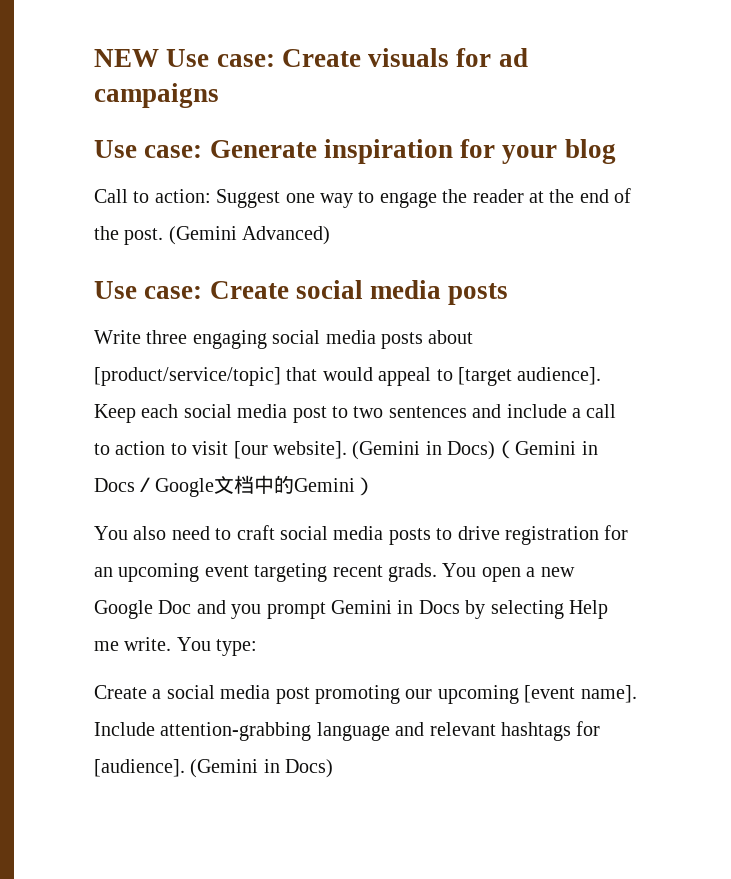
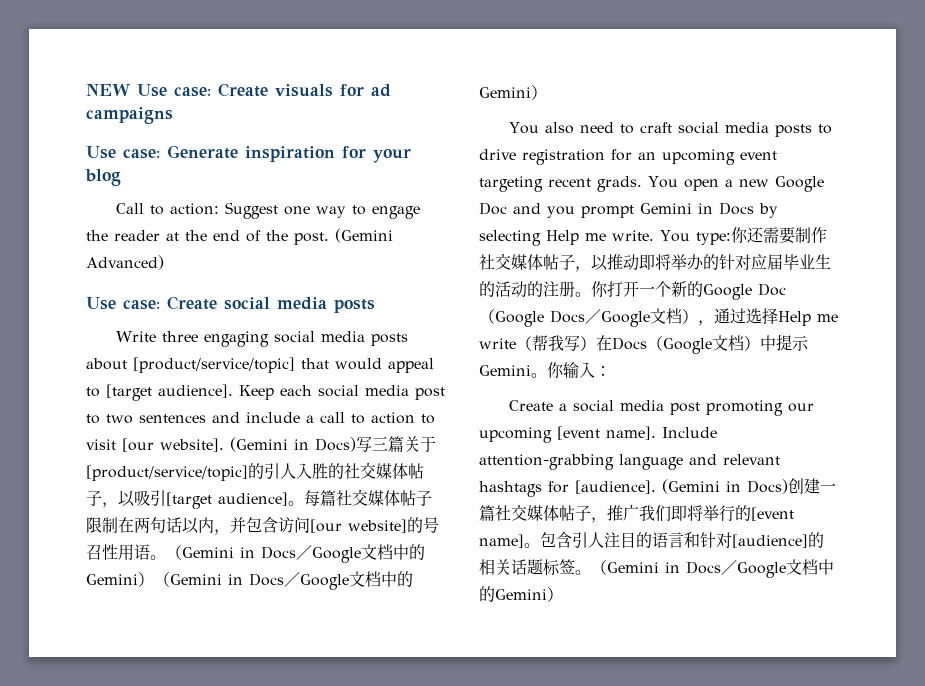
- (Gemini in Docs)（Gemini in Docs／Google文档中的Gemini）
+ (Gemini in Docs)写三篇关于[product/service/topic]的引人入胜的社交媒体帖子，以吸引[target audience]。每篇社交媒体帖子限制在两句话以内，并包含访问[our website]的号召性用语。（Gemini in Docs／Google文档中的Gemini）（Gemini in Docs／Google文档中的Gemini）
- You type:
+ You type:你还需要制作社交媒体帖子，以推动即将举办的针对应届毕业生的活动的注册。你打开一个新的Google Doc（Google Docs／Google文档），通过选择Help me write（帮我写）在Docs（Google文档）中提示Gemini。你输入：
- Include attention-grabbing language and relevant hashtags for [audience]. (Gemini in Docs)
+ Include attention-grabbing language and relevant hashtags for [audience]. (Gemini in Docs)创建一篇社交媒体帖子，推广我们即将举行的[event name]。包含引人注目的语言和针对[audience]的相关话题标签。（Gemini in Docs／Google文档中的Gemini）

